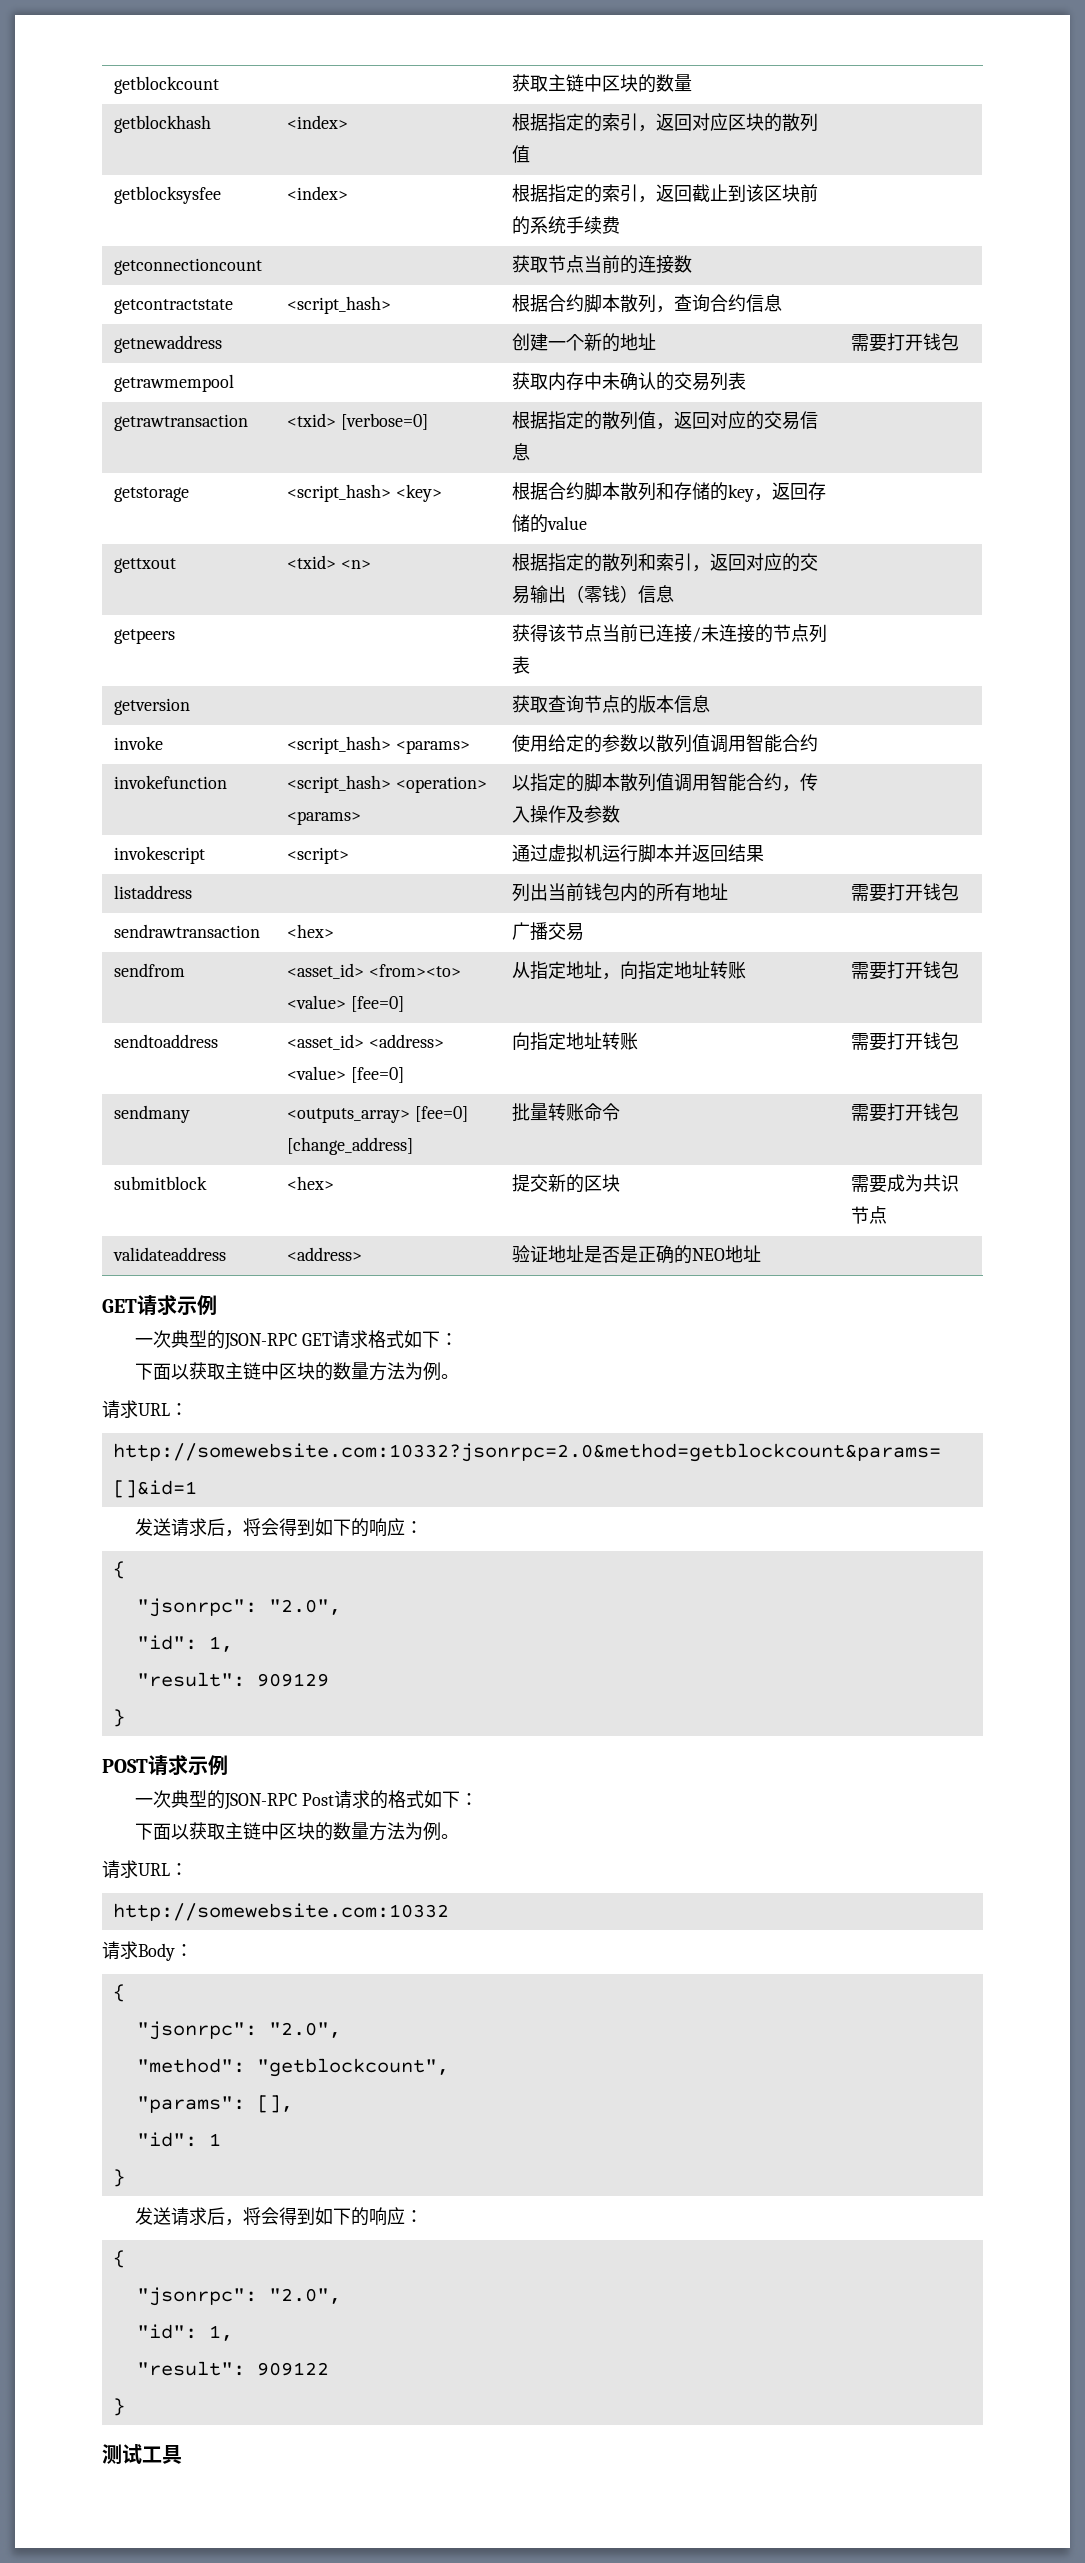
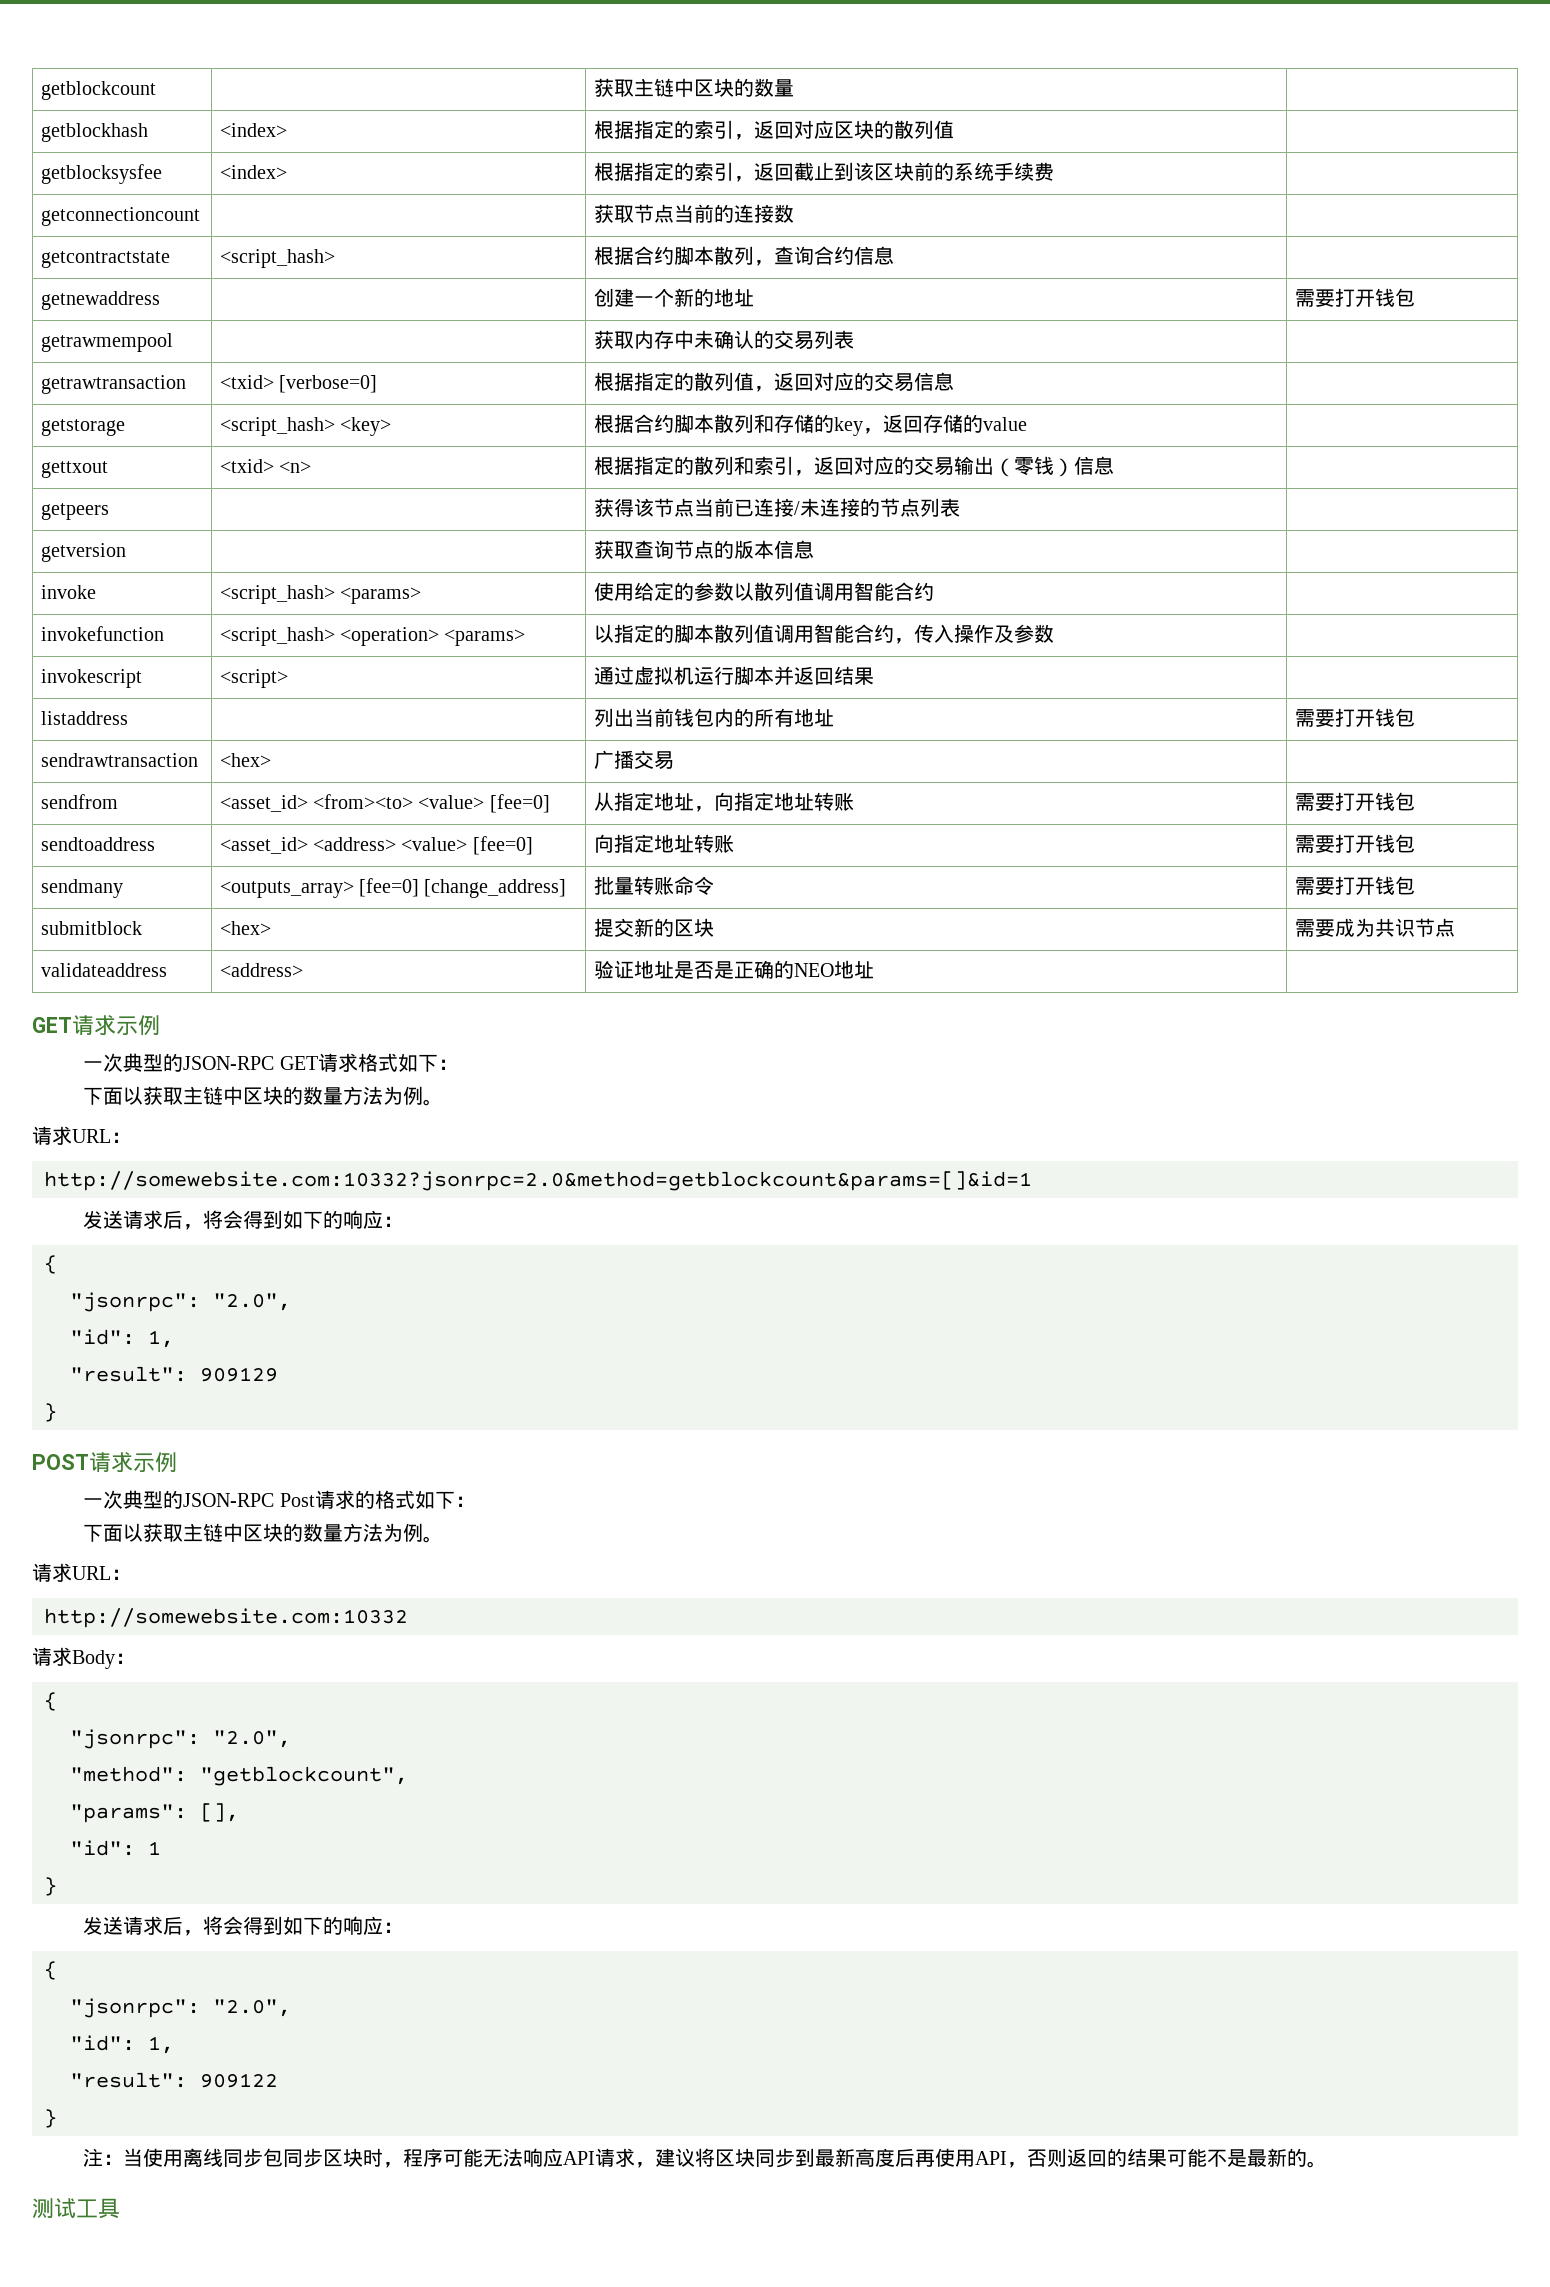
+ 注：当使用离线同步包同步区块时，程序可能无法响应API请求，建议将区块同步到最新高度后再使用API，否则返回的结果可能不是最新的。

